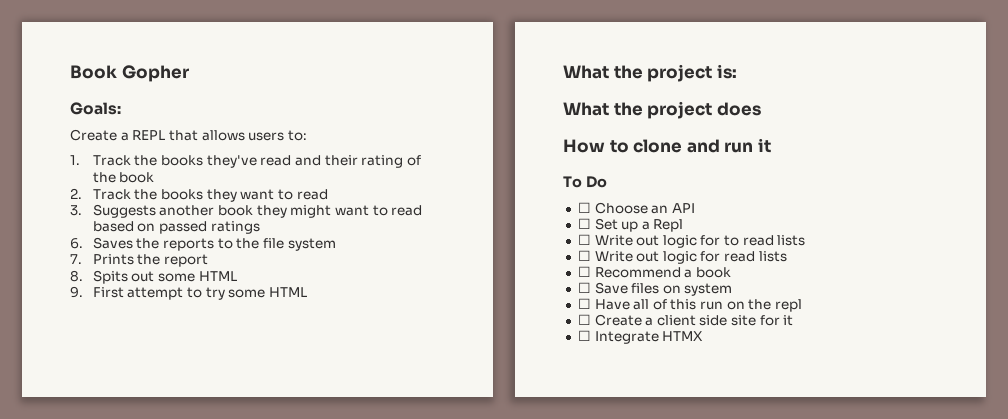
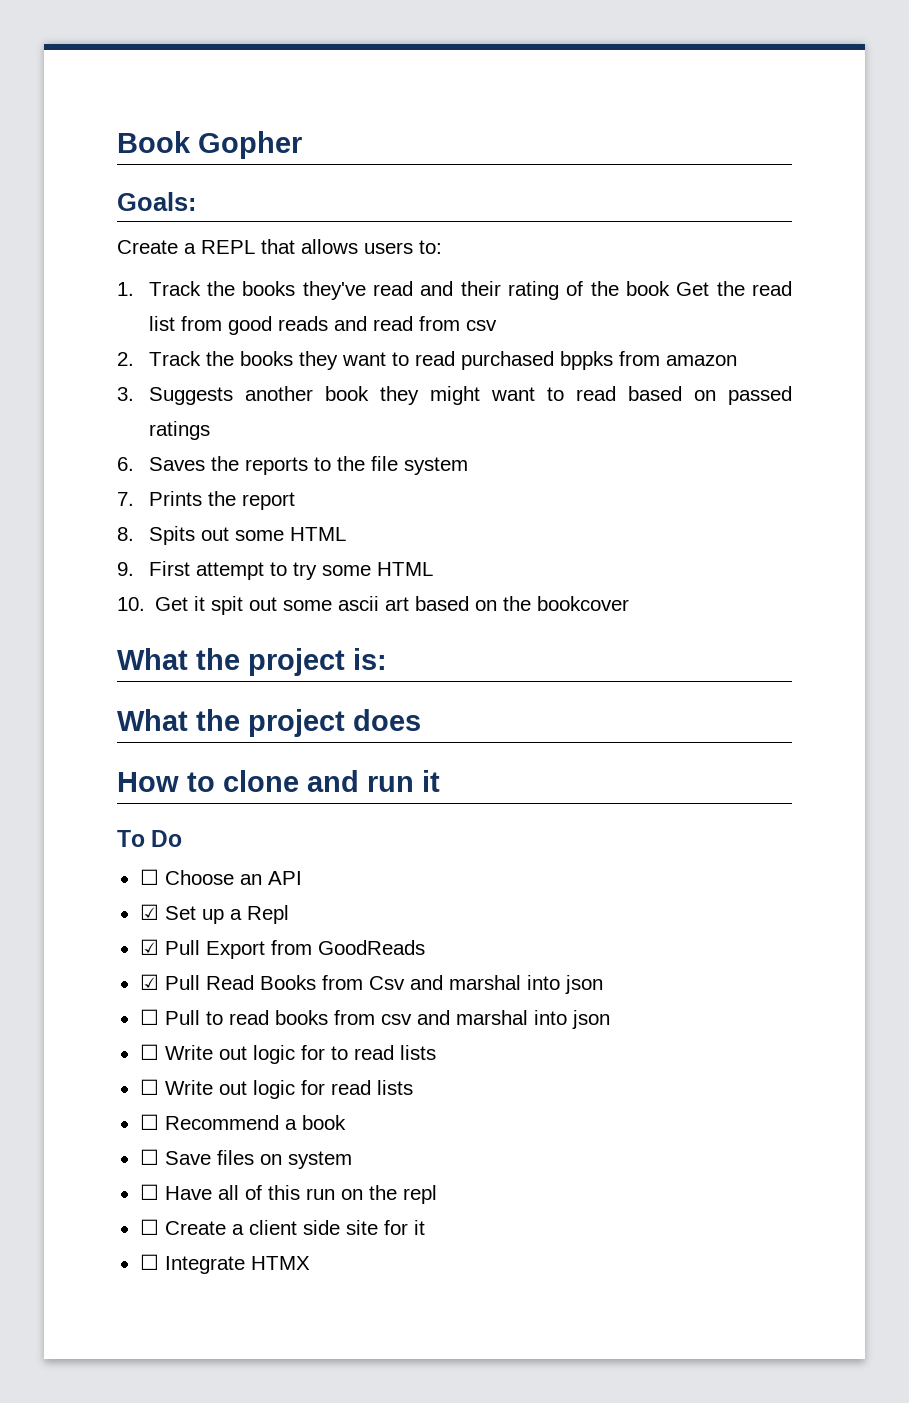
- 1. Track the books they've read and their rating of the book
+ 1. Track the books they've read and their rating of the book Get the read list from good reads and read from csv
- 2. Track the books they want to read
+ 2. Track the books they want to read purchased bppks from amazon
+ 10. Get it spit out some ascii art based on the bookcover
- ☐ Set up a Repl
+ ☑ Set up a Repl
+ ☑ Pull Export from GoodReads
+ ☑ Pull Read Books from Csv and marshal into json
+ ☐ Pull to read books from csv and marshal into json

